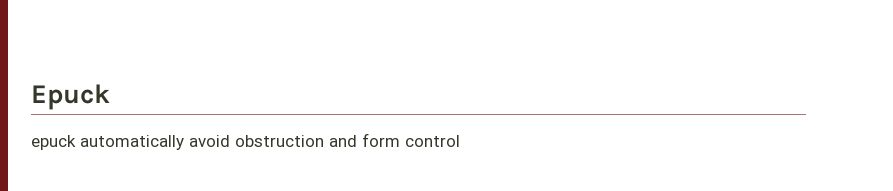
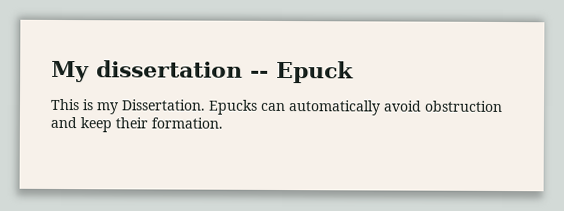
- Epuck
- epuck automatically avoid obstruction and form control
+ My dissertation -- Epuck
+ This is my Dissertation. Epucks can automatically avoid obstruction and keep their formation.

